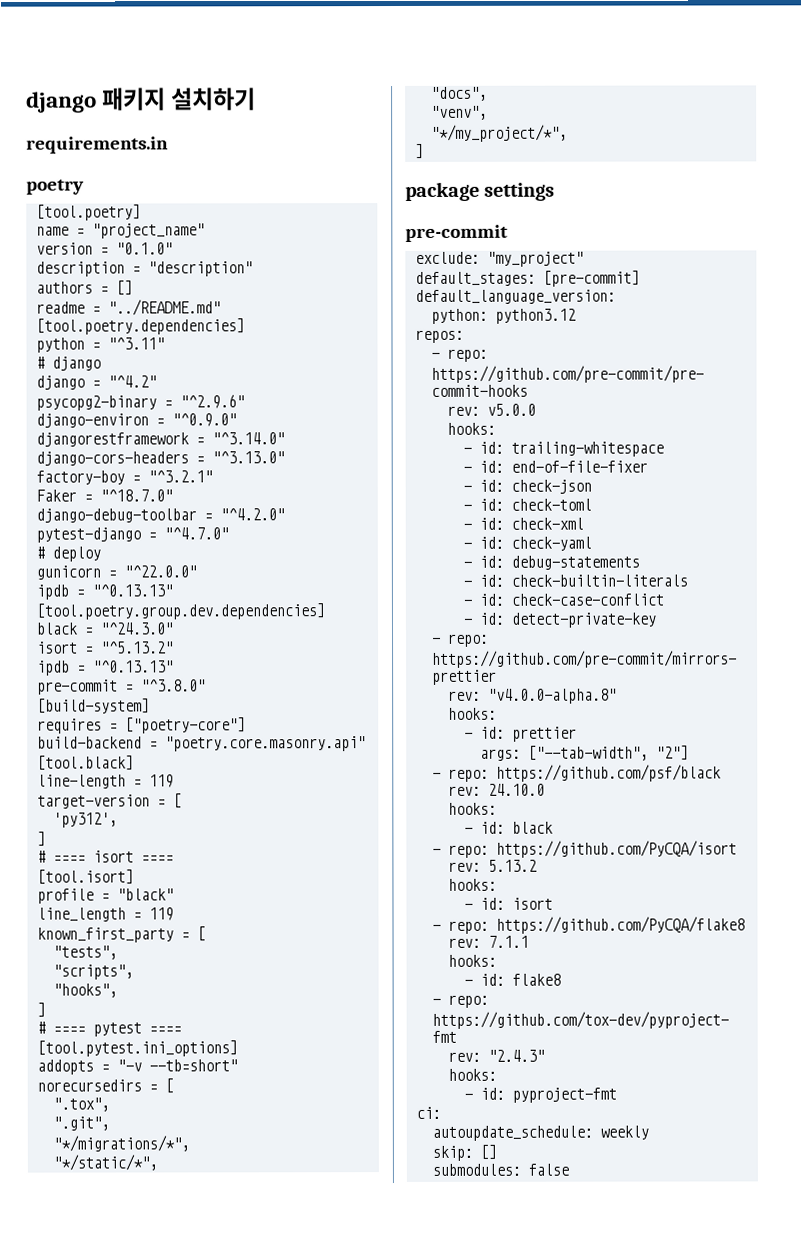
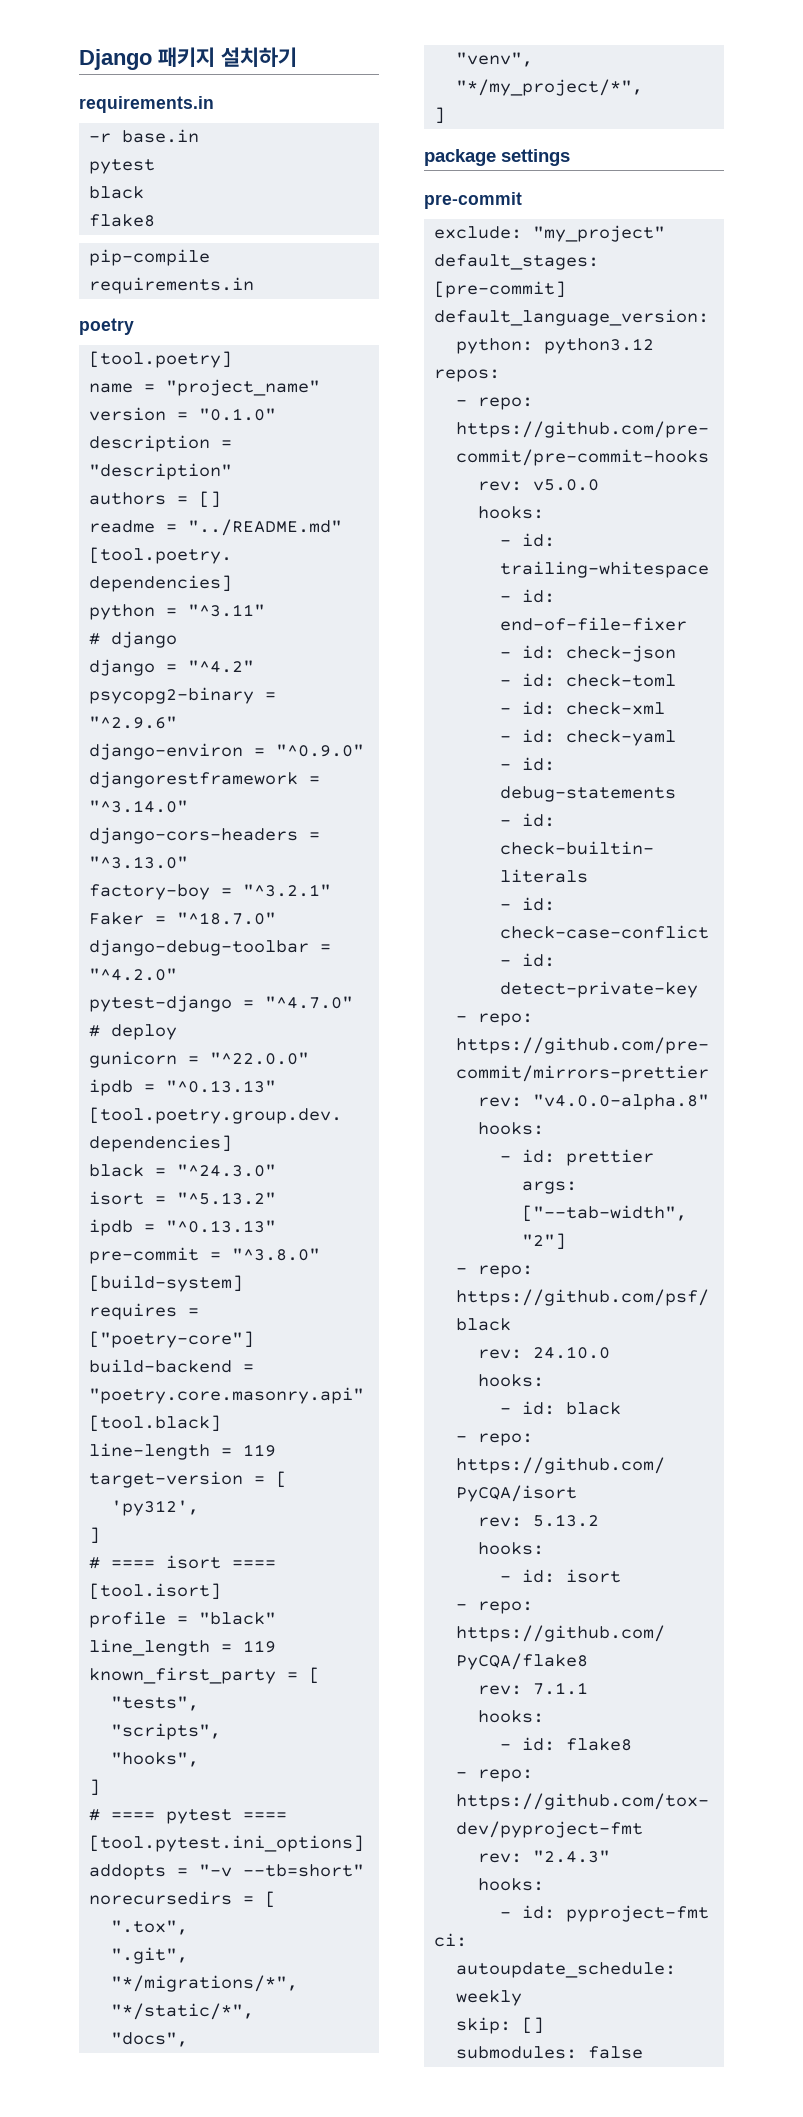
- django 패키지 설치하기
+ Django 패키지 설치하기
+ -r base.in
+ pytest
+ black
+ flake8
+ pip-compile requirements.in

